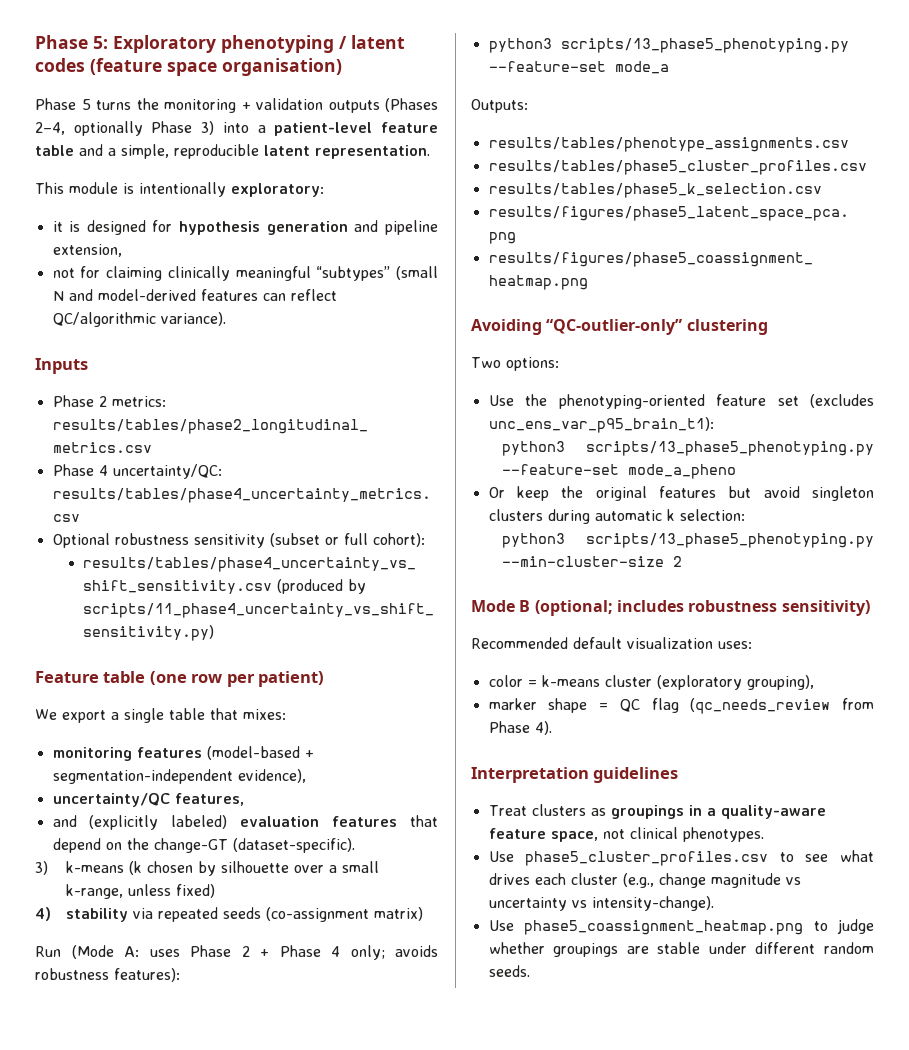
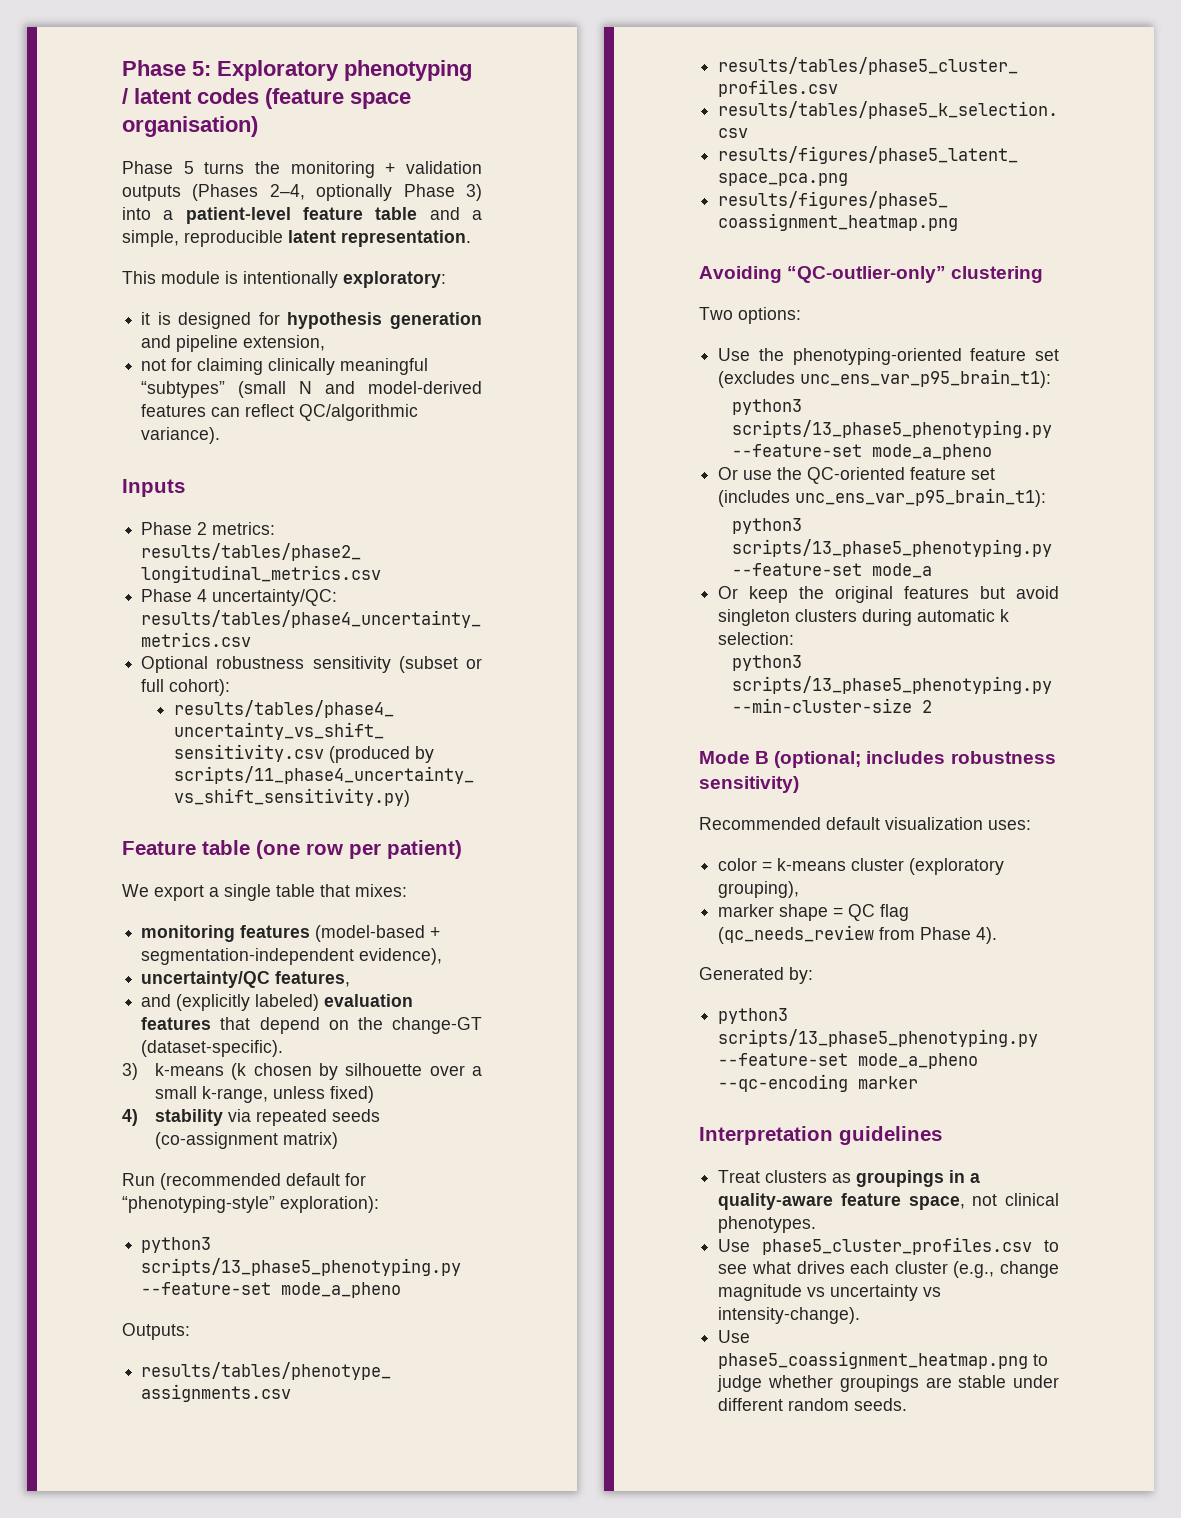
- Run (Mode A: uses Phase 2 + Phase 4 only; avoids robustness features):
- python3 scripts/13_phase5_phenotyping.py --feature-set mode_a
+ Run (recommended default for “phenotyping-style” exploration):
+ python3 scripts/13_phase5_phenotyping.py --feature-set mode_a_pheno
+ Or use the QC-oriented feature set (includes unc_ens_var_p95_brain_t1):
+ python3 scripts/13_phase5_phenotyping.py --feature-set mode_a
+ Generated by:
+ python3 scripts/13_phase5_phenotyping.py --feature-set mode_a_pheno --qc-encoding marker

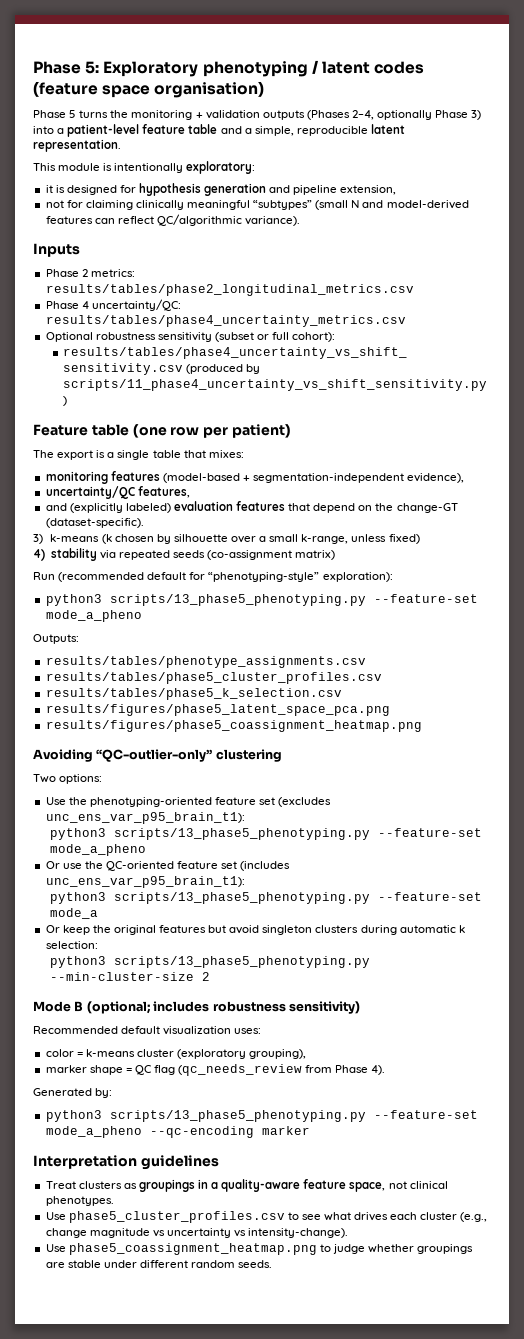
- We export a single table that mixes:
+ The export is a single table that mixes:

